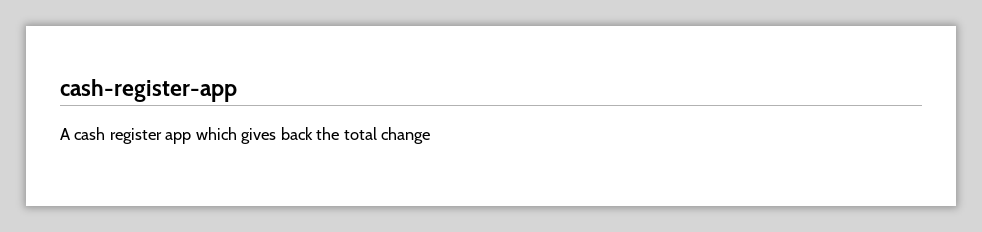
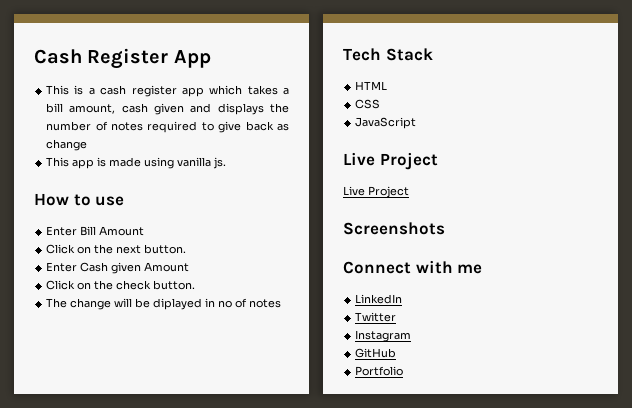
- cash-register-app
- A cash register app which gives back the total change
+ Cash Register App
+ This is a cash register app which takes a bill amount, cash given and displays the number of notes required to give back as change
+ This app is made using vanilla js.
+ How to use
+ Enter Bill Amount
+ Click on the next button.
+ Enter Cash given Amount
+ Click on the check button.
+ The change will be diplayed in no of notes
+ Tech Stack
+ HTML
+ CSS
+ JavaScript
+ Live Project
+ Live Project
+ Screenshots
+ Connect with me
+ LinkedIn
+ Twitter
+ Instagram
+ GitHub
+ Portfolio

